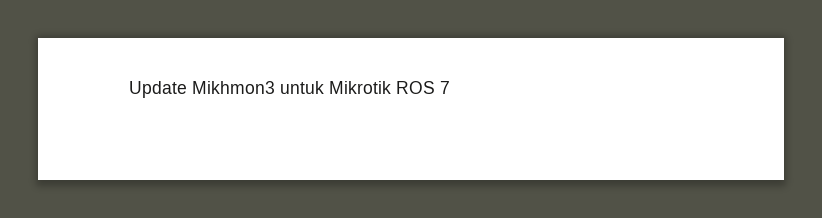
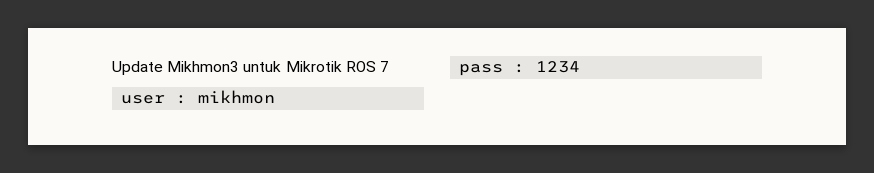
+ user : mikhmon
+ pass : 1234

